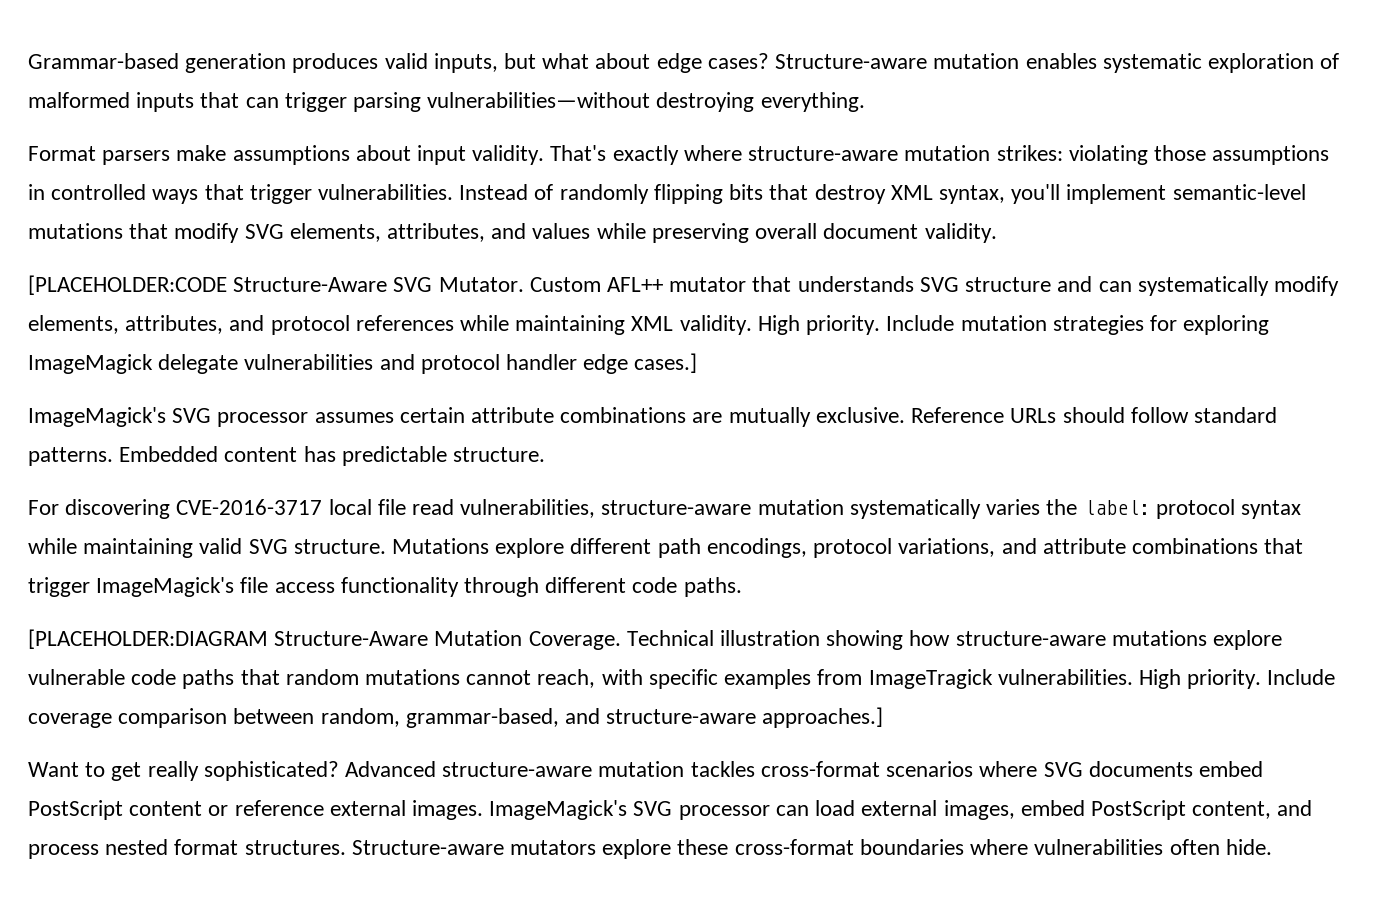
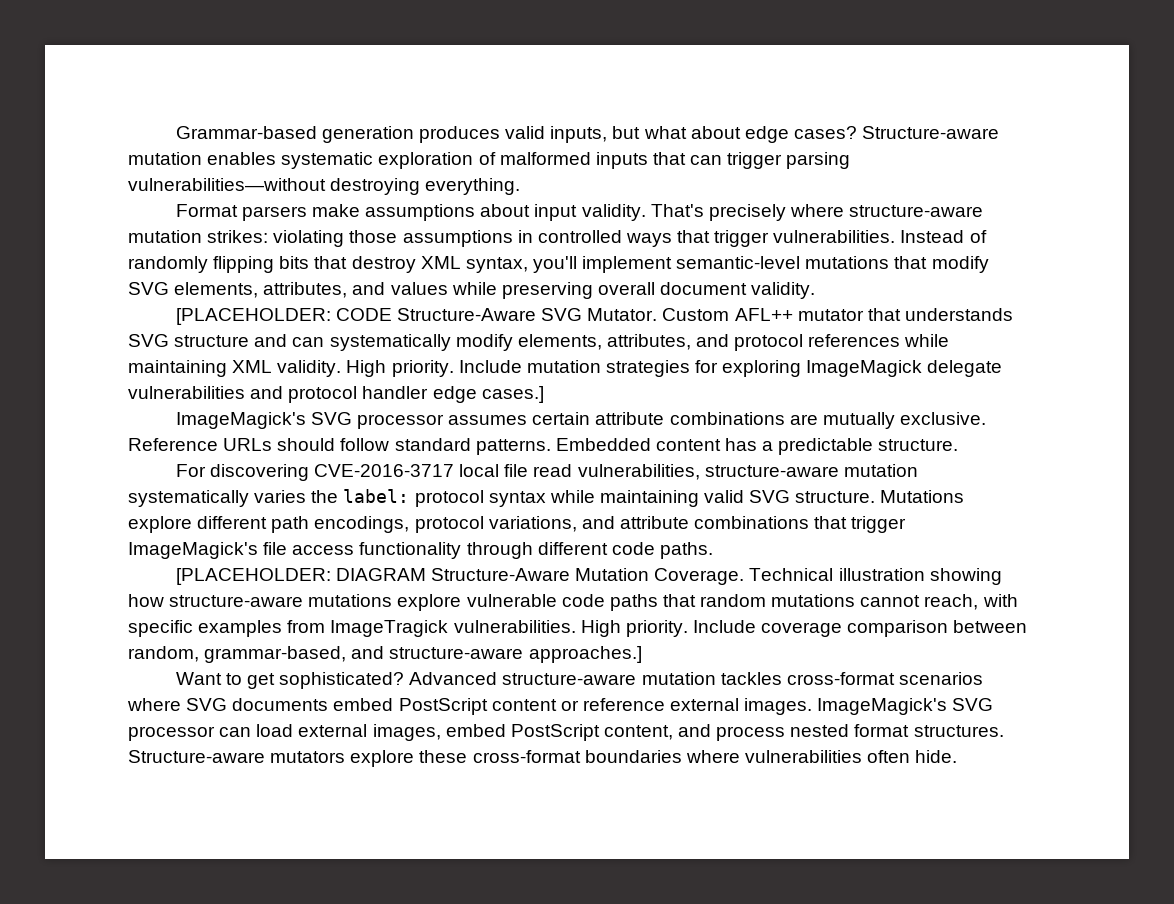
- That's exactly where structure-aware mutation strikes: violating those assumptions in controlled ways that trigger vulnerabilities.
+ That's precisely where structure-aware mutation strikes: violating those assumptions in controlled ways that trigger vulnerabilities.
- [PLACEHOLDER:CODE Structure-Aware SVG Mutator.
+ [PLACEHOLDER: CODE Structure-Aware SVG Mutator.
- Embedded content has predictable structure.
+ Embedded content has a predictable structure.
- [PLACEHOLDER:DIAGRAM Structure-Aware Mutation Coverage.
+ [PLACEHOLDER: DIAGRAM Structure-Aware Mutation Coverage.
- Want to get really sophisticated?
+ Want to get sophisticated?

